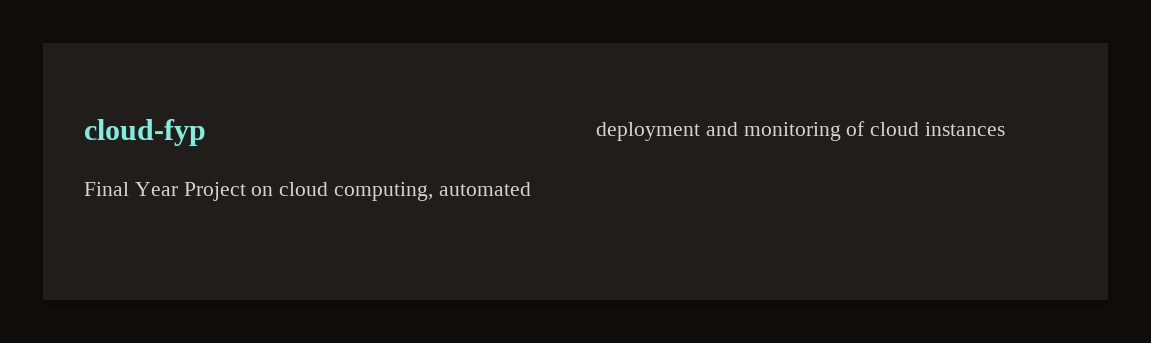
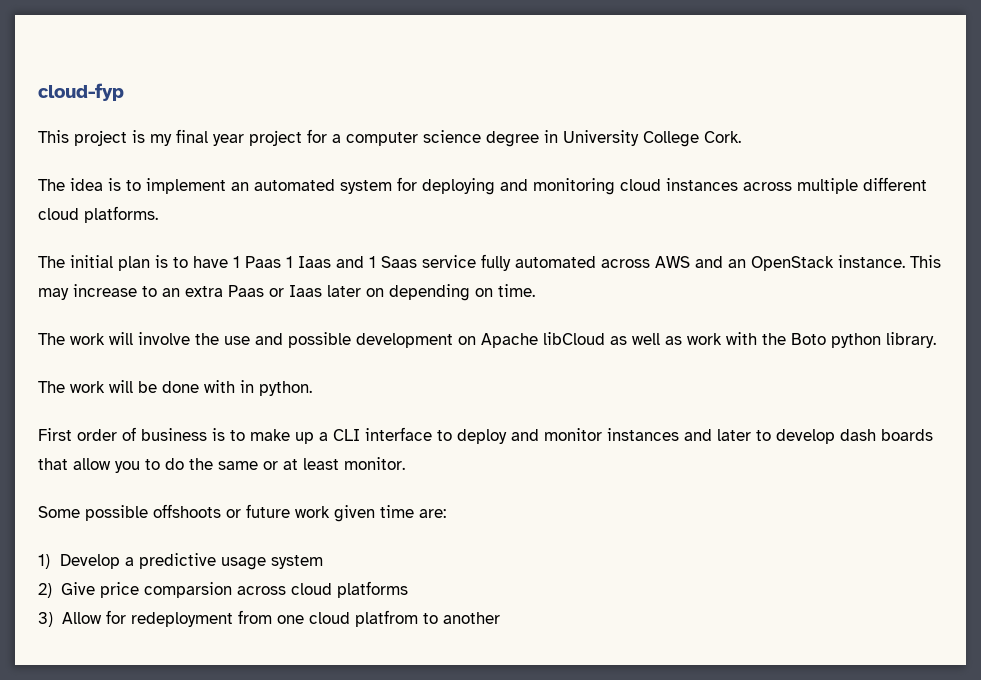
- Final Year Project on cloud computing, automated deployment and monitoring of cloud instances
+ This project is my final year project for a computer science degree in University College Cork.
+ The idea is to implement an automated system for deploying and monitoring cloud instances across multiple different cloud platforms.
+ The initial plan is to have 1 Paas 1 Iaas and 1 Saas service fully automated across AWS and an OpenStack instance. This may increase to an extra Paas or Iaas later on depending on time.
+ The work will involve the use and possible development on Apache libCloud as well as work with the Boto python library.
+ The work will be done with in python.
+ First order of business is to make up a CLI interface to deploy and monitor instances and later to develop dash boards that allow you to do the same or at least monitor.
+ Some possible offshoots or future work given time are:
+ 1) Develop a predictive usage system
+ 2) Give price comparsion across cloud platforms
+ 3) Allow for redeployment from one cloud platfrom to another

